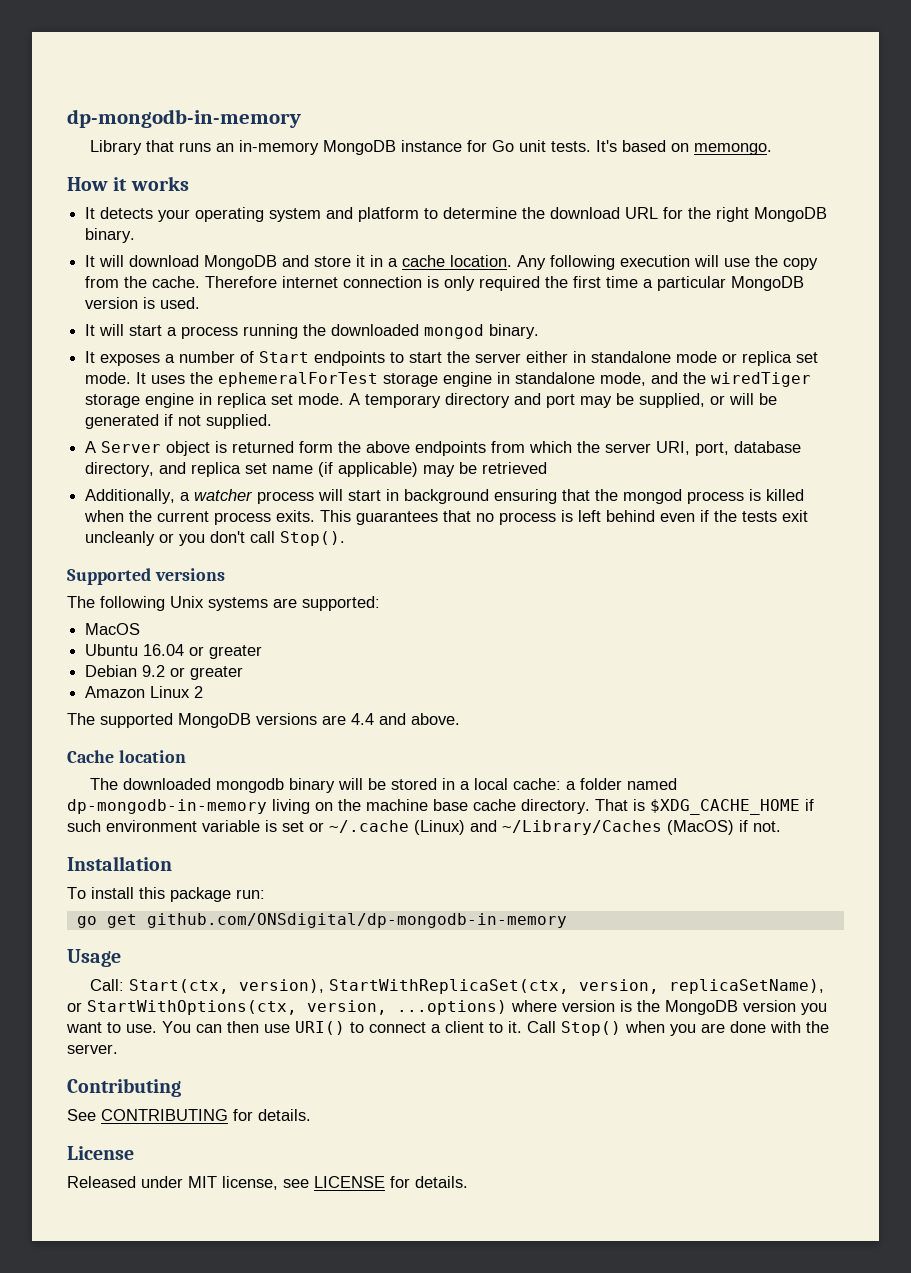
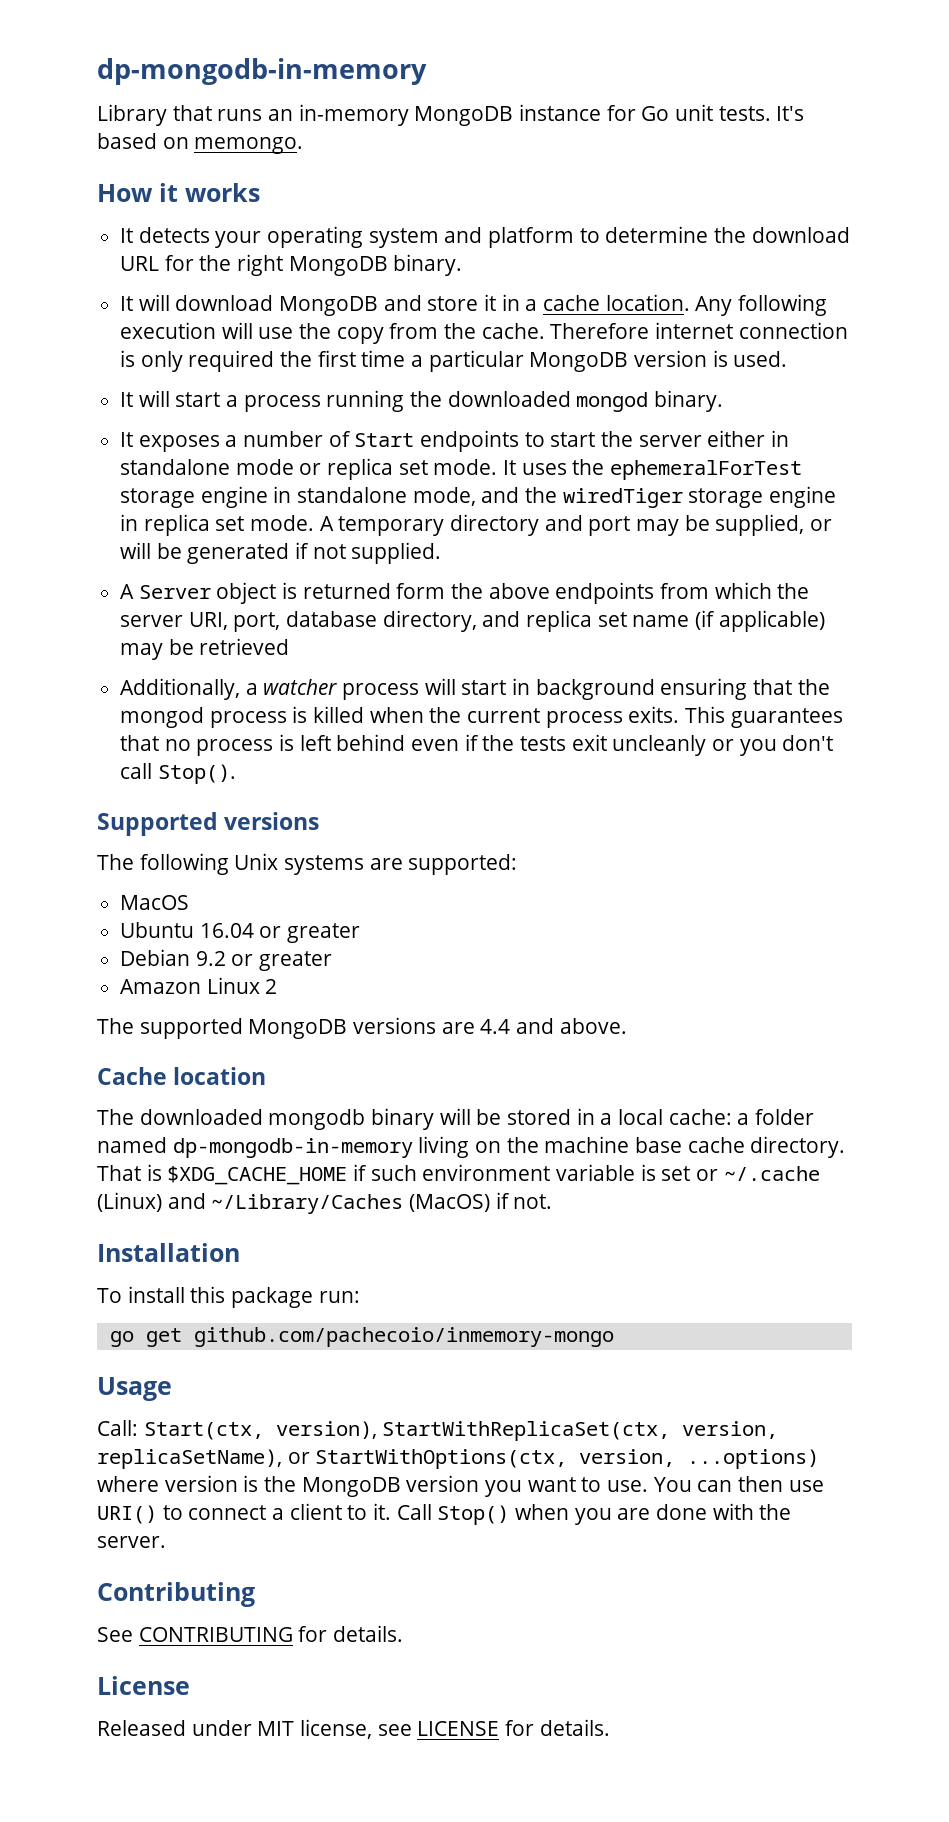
- go get github.com/ONSdigital/dp-mongodb-in-memory
+ go get github.com/pachecoio/inmemory-mongo

